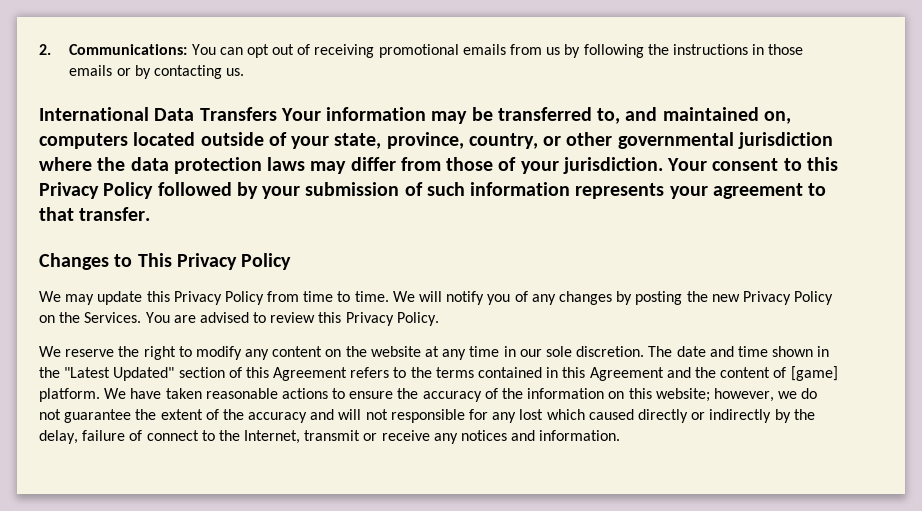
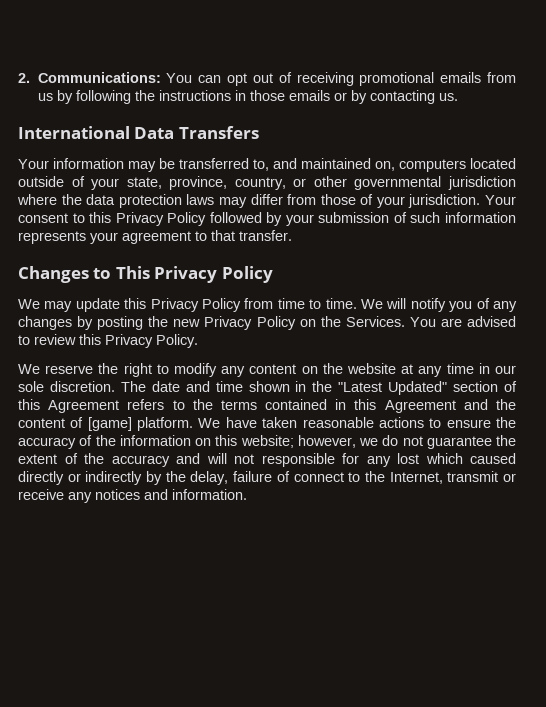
- International Data Transfers Your information may be transferred to, and maintained on, computers located outside of your state, province, country, or other governmental jurisdiction where the data protection laws may differ from those of your jurisdiction.
+ International Data Transfers
+ Your information may be transferred to, and maintained on, computers located outside of your state, province, country, or other governmental jurisdiction where the data protection laws may differ from those of your jurisdiction.

